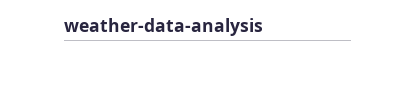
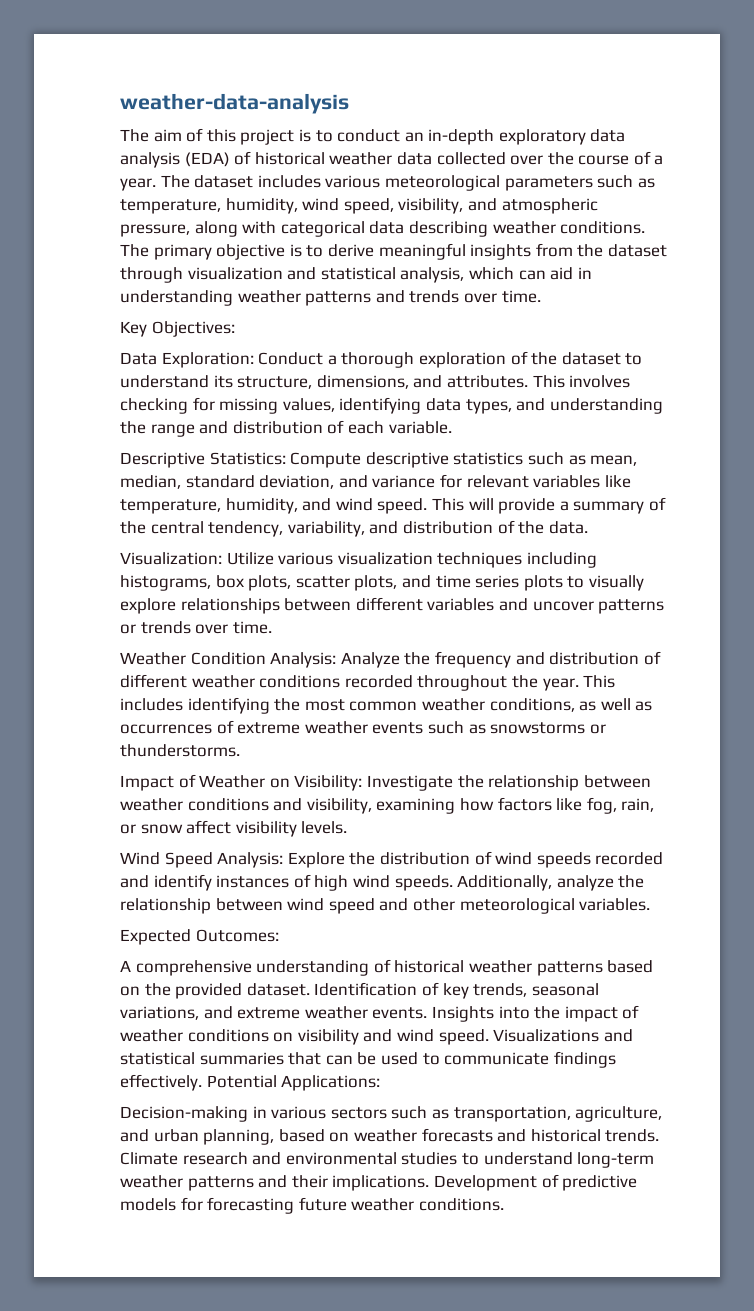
+ The aim of this project is to conduct an in-depth exploratory data analysis (EDA) of historical weather data collected over the course of a year. The dataset includes various meteorological parameters such as temperature, humidity, wind speed, visibility, and atmospheric pressure, along with categorical data describing weather conditions. The primary objective is to derive meaningful insights from the dataset through visualization and statistical analysis, which can aid in understanding weather patterns and trends over time.
+ Key Objectives:
+ Data Exploration: Conduct a thorough exploration of the dataset to understand its structure, dimensions, and attributes. This involves checking for missing values, identifying data types, and understanding the range and distribution of each variable.
+ Descriptive Statistics: Compute descriptive statistics such as mean, median, standard deviation, and variance for relevant variables like temperature, humidity, and wind speed. This will provide a summary of the central tendency, variability, and distribution of the data.
+ Visualization: Utilize various visualization techniques including histograms, box plots, scatter plots, and time series plots to visually explore relationships between different variables and uncover patterns or trends over time.
+ Weather Condition Analysis: Analyze the frequency and distribution of different weather conditions recorded throughout the year. This includes identifying the most common weather conditions, as well as occurrences of extreme weather events such as snowstorms or thunderstorms.
+ Impact of Weather on Visibility: Investigate the relationship between weather conditions and visibility, examining how factors like fog, rain, or snow affect visibility levels.
+ Wind Speed Analysis: Explore the distribution of wind speeds recorded and identify instances of high wind speeds. Additionally, analyze the relationship between wind speed and other meteorological variables.
+ Expected Outcomes:
+ A comprehensive understanding of historical weather patterns based on the provided dataset. Identification of key trends, seasonal variations, and extreme weather events. Insights into the impact of weather conditions on visibility and wind speed. Visualizations and statistical summaries that can be used to communicate findings effectively. Potential Applications:
+ Decision-making in various sectors such as transportation, agriculture, and urban planning, based on weather forecasts and historical trends. Climate research and environmental studies to understand long-term weather patterns and their implications. Development of predictive models for forecasting future weather conditions.

